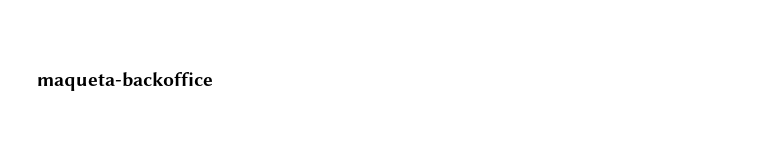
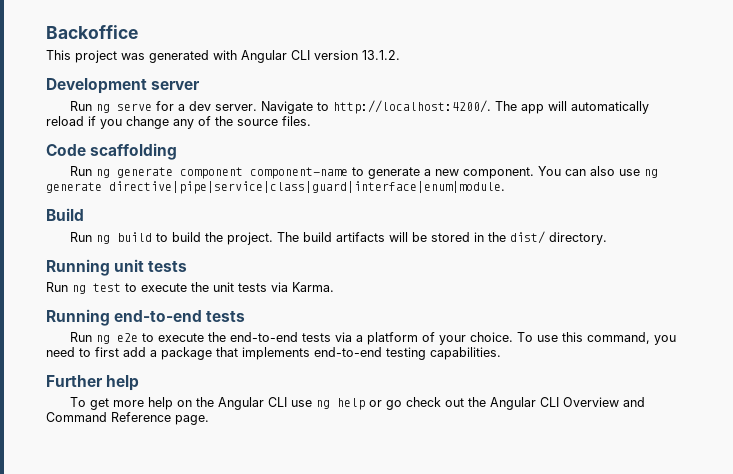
- maqueta-backoffice
+ Backoffice
+ This project was generated with Angular CLI version 13.1.2.
+ Development server
+ Run ng serve for a dev server. Navigate to http://localhost:4200/. The app will automatically reload if you change any of the source files.
+ Code scaffolding
+ Run ng generate component component-name to generate a new component. You can also use ng generate directive|pipe|service|class|guard|interface|enum|module.
+ Build
+ Run ng build to build the project. The build artifacts will be stored in the dist/ directory.
+ Running unit tests
+ Run ng test to execute the unit tests via Karma.
+ Running end-to-end tests
+ Run ng e2e to execute the end-to-end tests via a platform of your choice. To use this command, you need to first add a package that implements end-to-end testing capabilities.
+ Further help
+ To get more help on the Angular CLI use ng help or go check out the Angular CLI Overview and Command Reference page.

